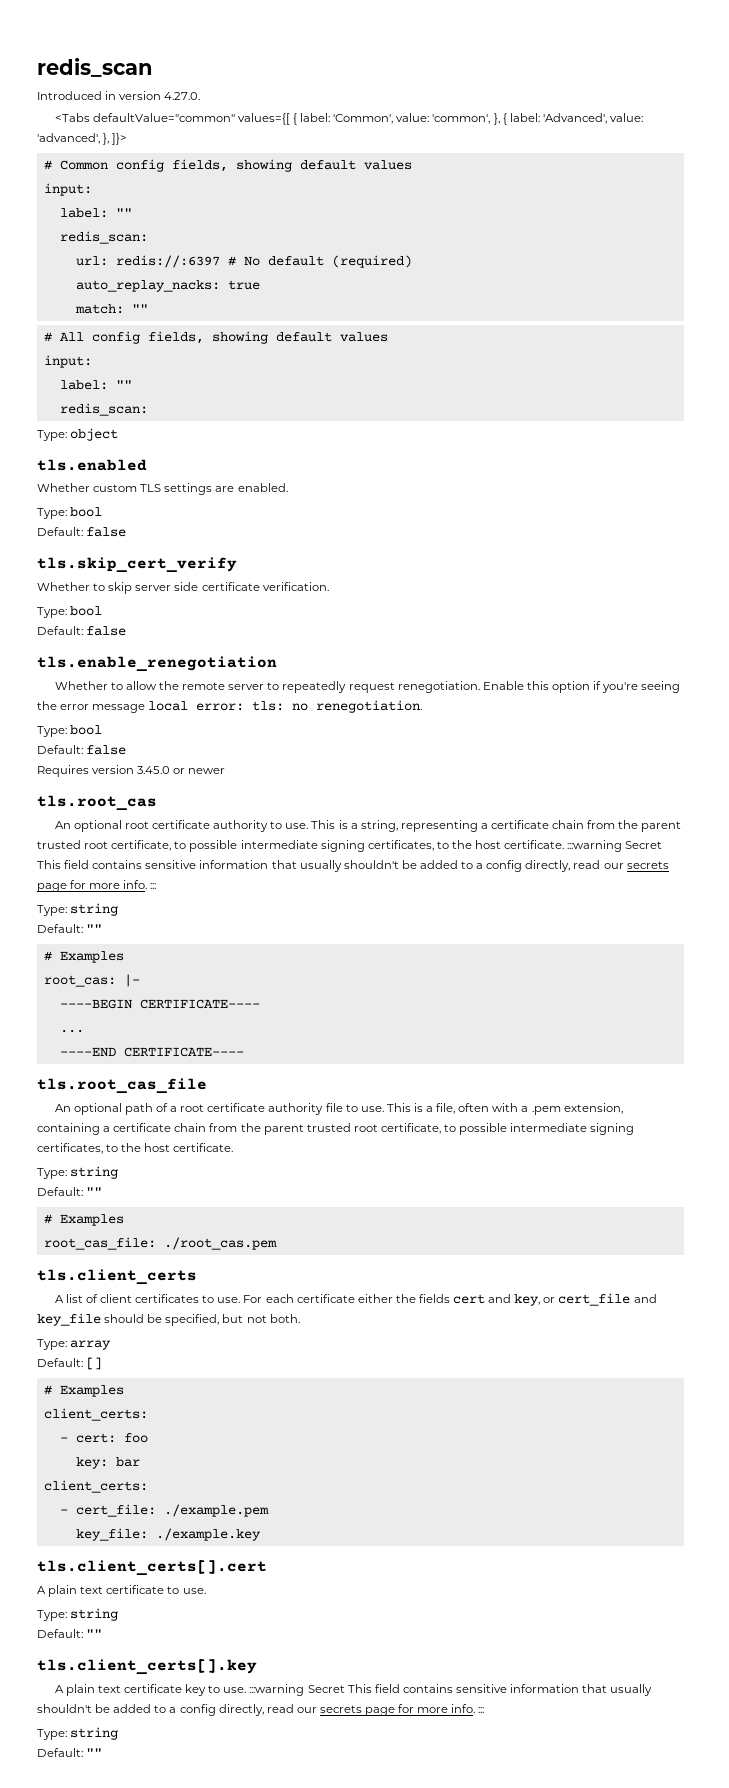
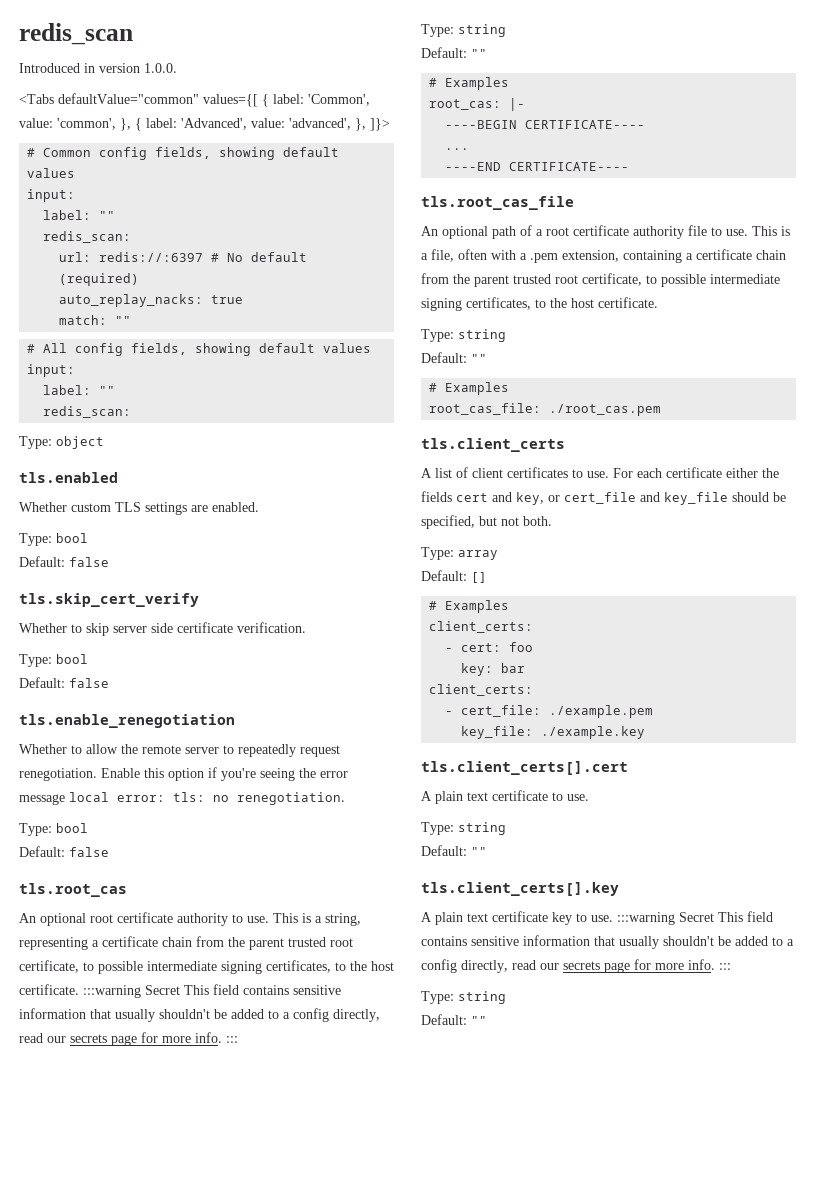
- Introduced in version 4.27.0.
+ Introduced in version 1.0.0.
- Requires version 3.45.0 or newer

